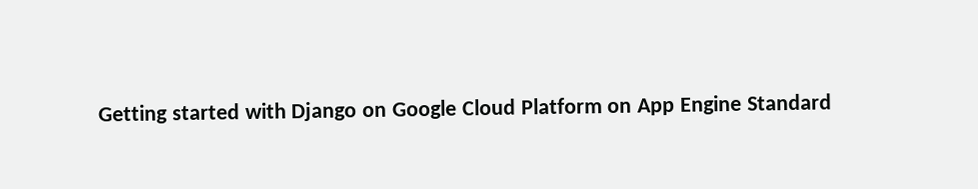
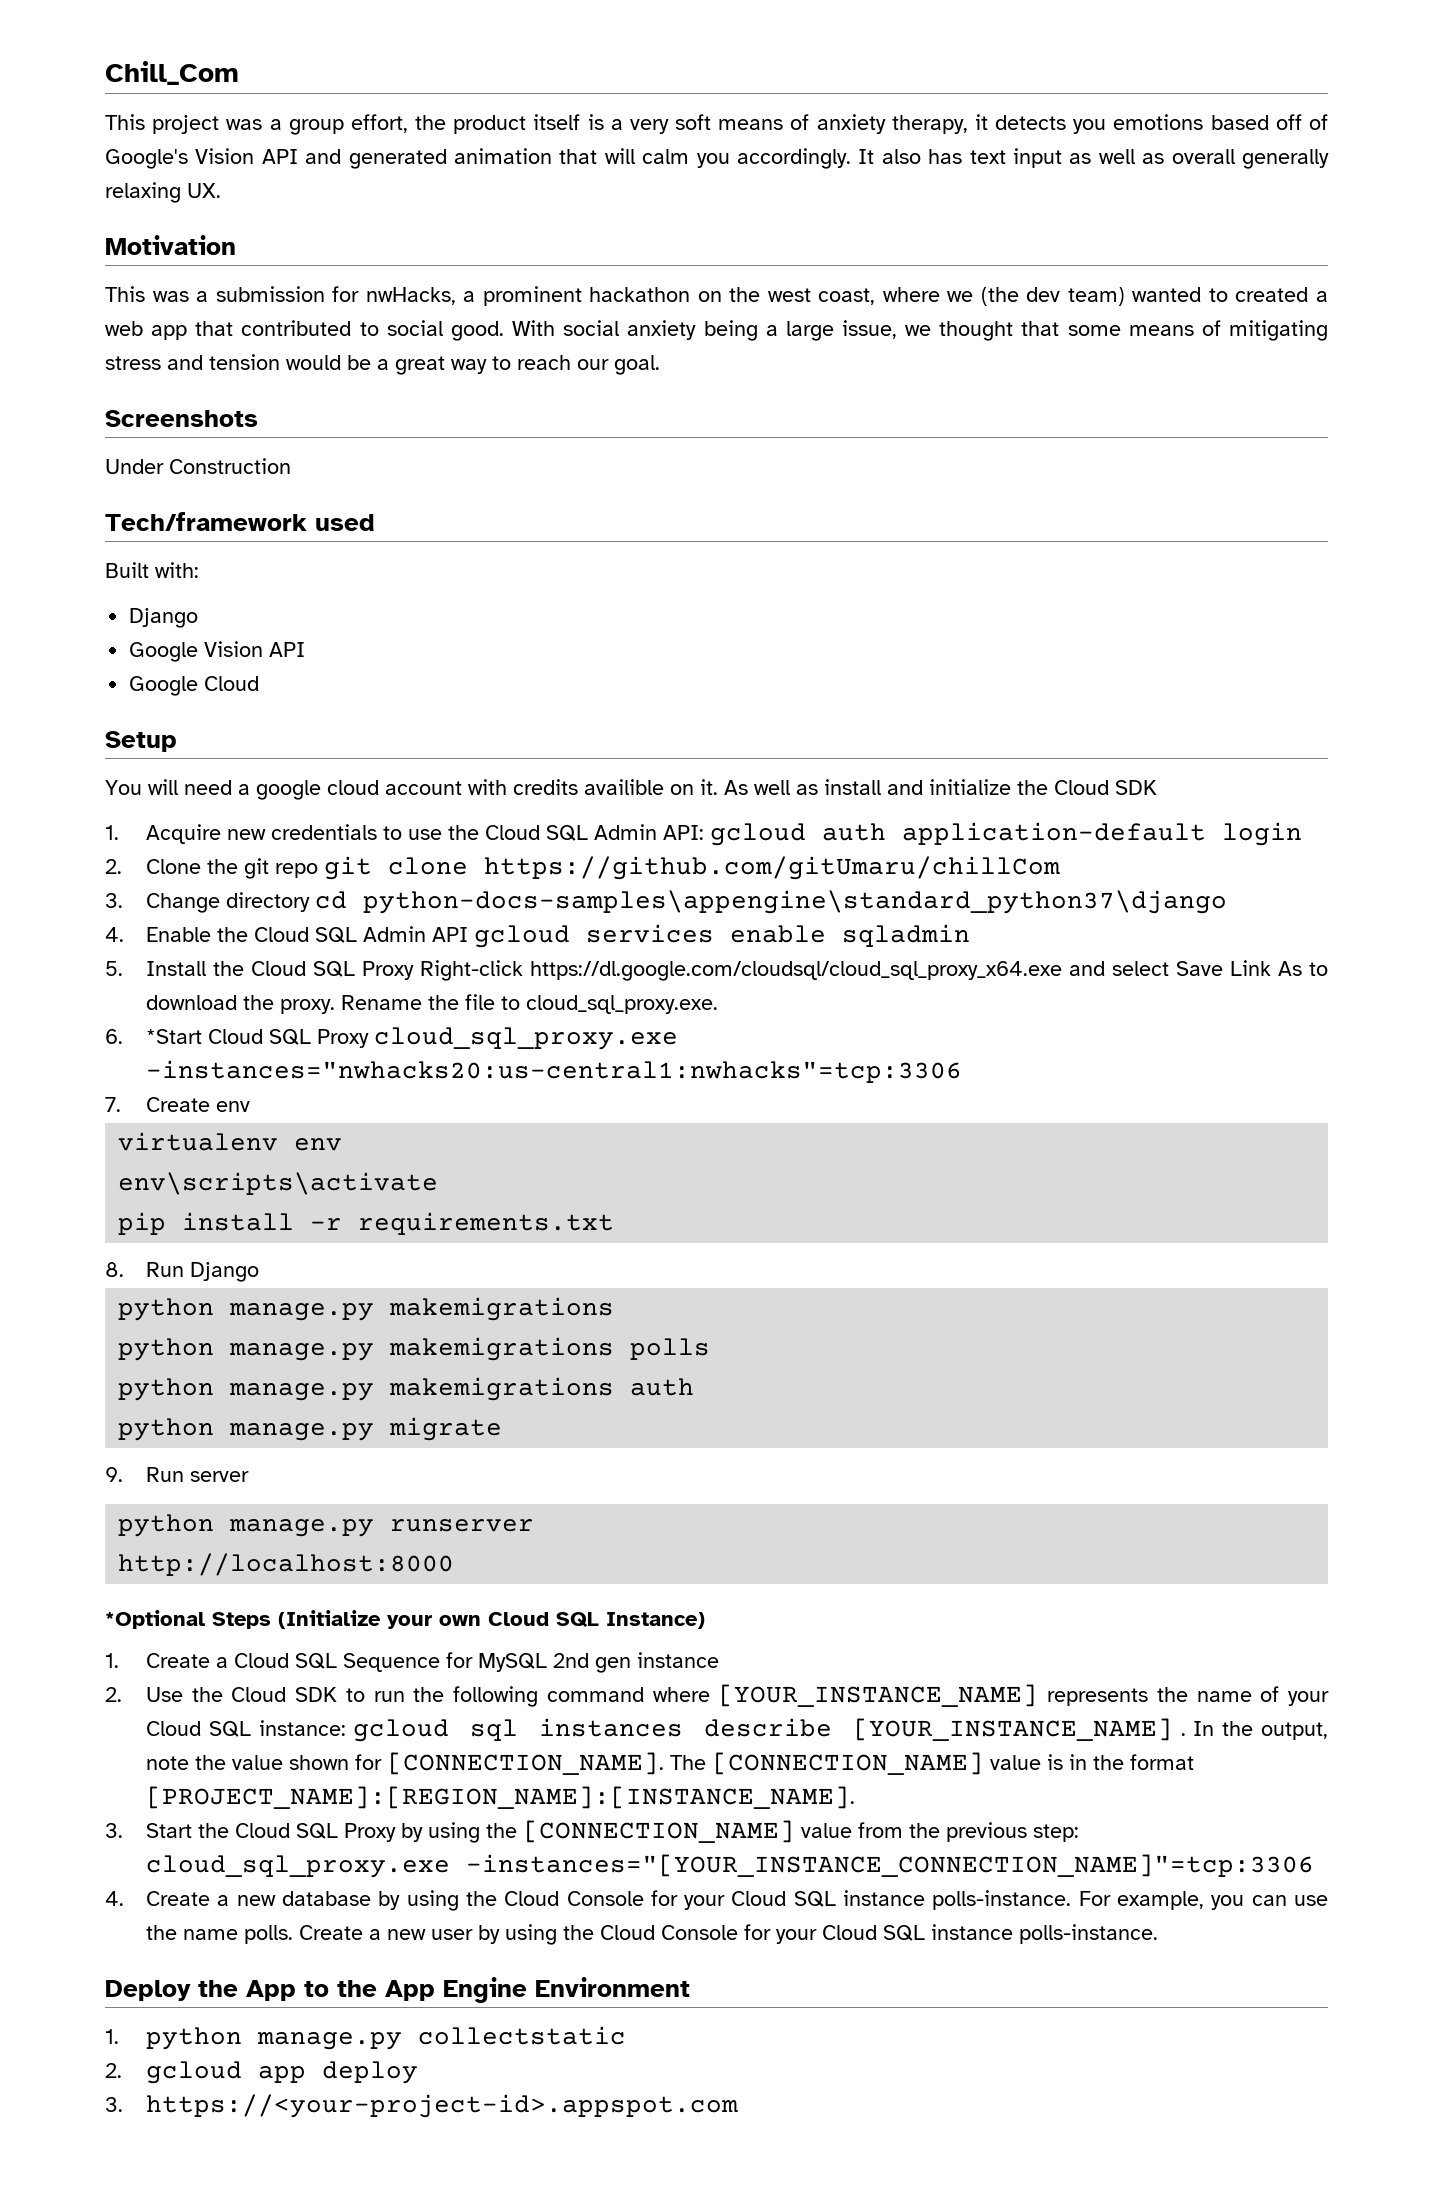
- Getting started with Django on Google Cloud Platform on App Engine Standard
+ Chill_Com
+ This project was a group effort, the product itself is a very soft means of anxiety therapy, it detects you emotions based off of Google's Vision API and generated animation that will calm you accordingly. It also has text input as well as overall generally relaxing UX.
+ Motivation
+ This was a submission for nwHacks, a prominent hackathon on the west coast, where we (the dev team) wanted to created a web app that contributed to social good. With social anxiety being a large issue, we thought that some means of mitigating stress and tension would be a great way to reach our goal.
+ Screenshots
+ Under Construction
+ Tech/framework used
+ Built with:
+ Django
+ Google Vision API
+ Google Cloud
+ Setup
+ You will need a google cloud account with credits availible on it. As well as install and initialize the Cloud SDK
+ 1. Acquire new credentials to use the Cloud SQL Admin API: gcloud auth application-default login
+ 2. Clone the git repo git clone https://github.com/gitUmaru/chillCom
+ 3. Change directory cd python-docs-samples\appengine\standard_python37\django
+ 4. Enable the Cloud SQL Admin API gcloud services enable sqladmin
+ 5. Install the Cloud SQL Proxy Right-click https://dl.google.com/cloudsql/cloud_sql_proxy_x64.exe and select Save Link As to download the proxy. Rename the file to cloud_sql_proxy.exe.
+ 6. *Start Cloud SQL Proxy cloud_sql_proxy.exe -instances="nwhacks20:us-central1:nwhacks"=tcp:3306
+ 7. Create env
+ virtualenv env
+ env\scripts\activate
+ pip install -r requirements.txt
+ 8. Run Django
+ python manage.py makemigrations
+ python manage.py makemigrations polls
+ python manage.py makemigrations auth
+ python manage.py migrate
+ 9. Run server
+ python manage.py runserver
+ http://localhost:8000
+ *Optional Steps (Initialize your own Cloud SQL Instance)
+ 1. Create a Cloud SQL Sequence for MySQL 2nd gen instance
+ 2. Use the Cloud SDK to run the following command where [YOUR_INSTANCE_NAME] represents the name of your Cloud SQL instance: gcloud sql instances describe [YOUR_INSTANCE_NAME] . In the output, note the value shown for [CONNECTION_NAME]. The [CONNECTION_NAME] value is in the format [PROJECT_NAME]:[REGION_NAME]:[INSTANCE_NAME].
+ 3. Start the Cloud SQL Proxy by using the [CONNECTION_NAME] value from the previous step: cloud_sql_proxy.exe -instances="[YOUR_INSTANCE_CONNECTION_NAME]"=tcp:3306
+ 4. Create a new database by using the Cloud Console for your Cloud SQL instance polls-instance. For example, you can use the name polls. Create a new user by using the Cloud Console for your Cloud SQL instance polls-instance.
+ Deploy the App to the App Engine Environment
+ 1. python manage.py collectstatic
+ 2. gcloud app deploy
+ 3. https://<your-project-id>.appspot.com

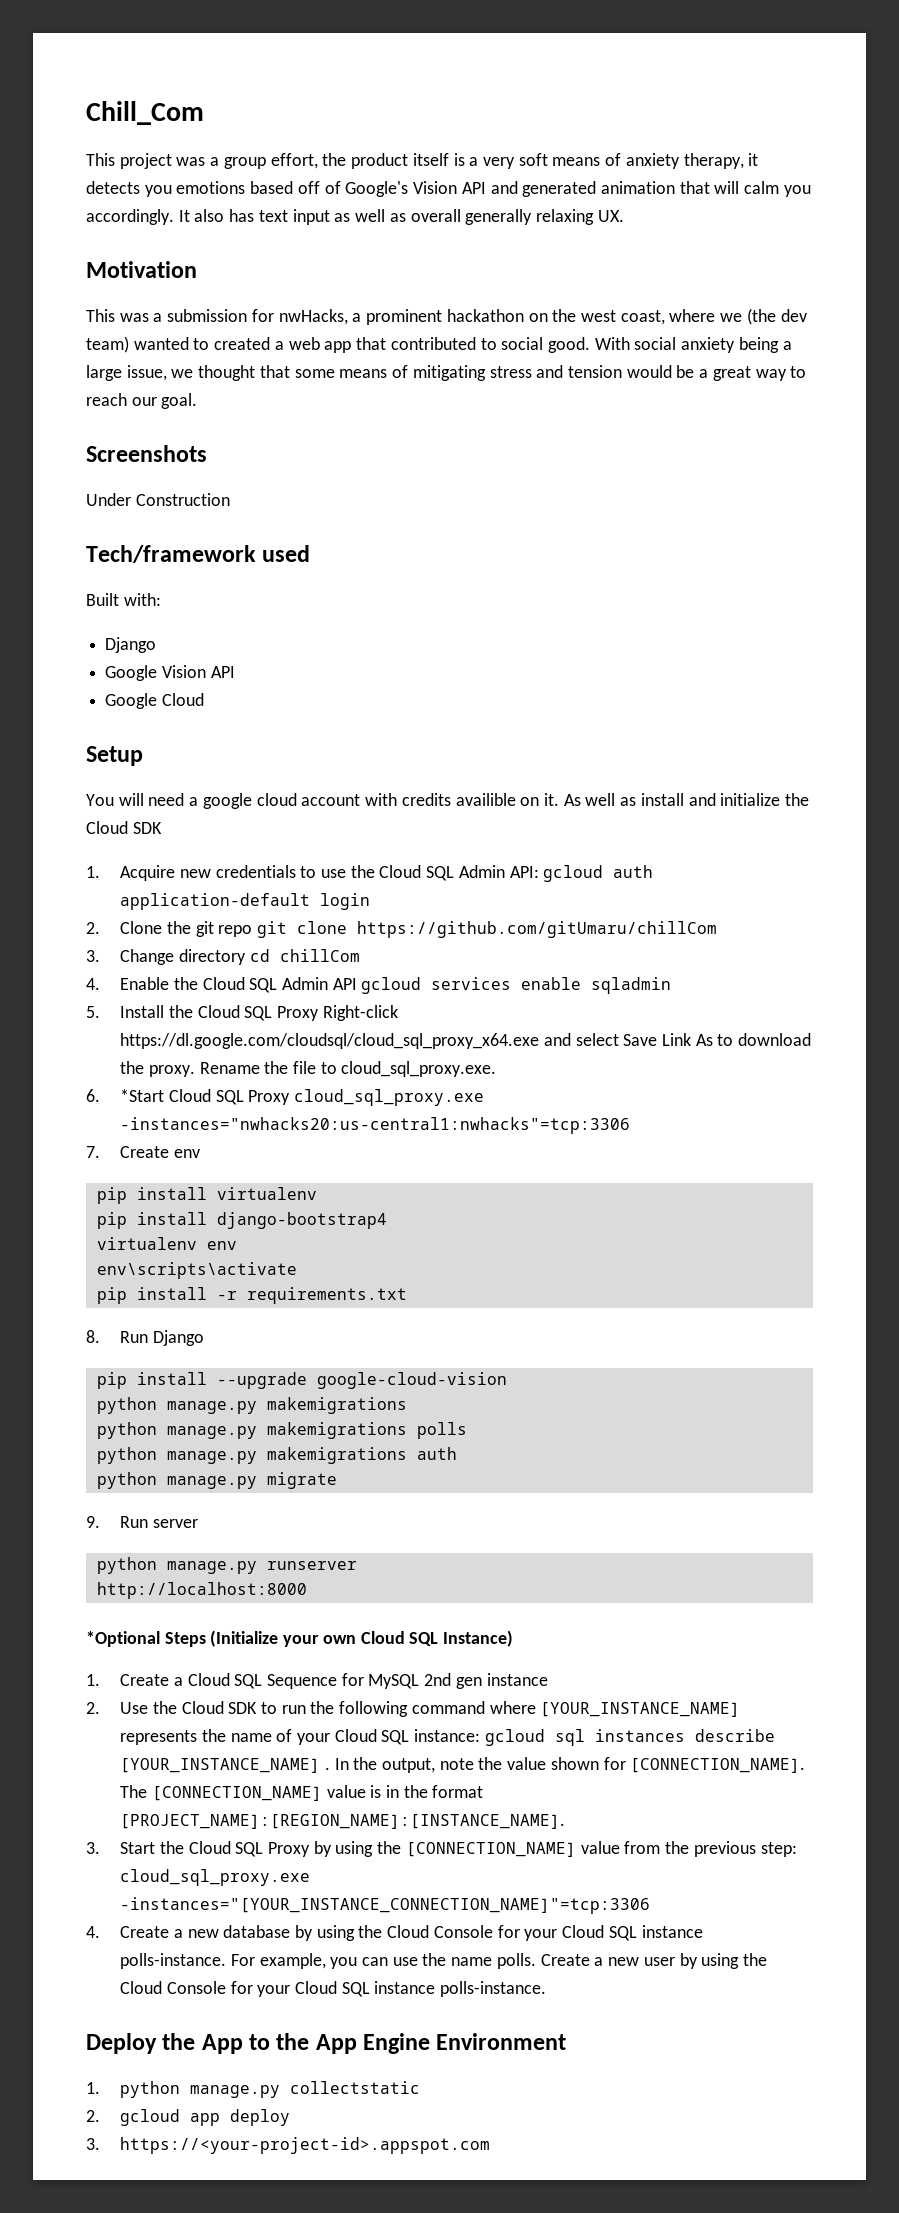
- 3. Change directory cd python-docs-samples\appengine\standard_python37\django
+ 3. Change directory cd chillCom
+ pip install virtualenv
+ pip install django-bootstrap4
+ pip install --upgrade google-cloud-vision

